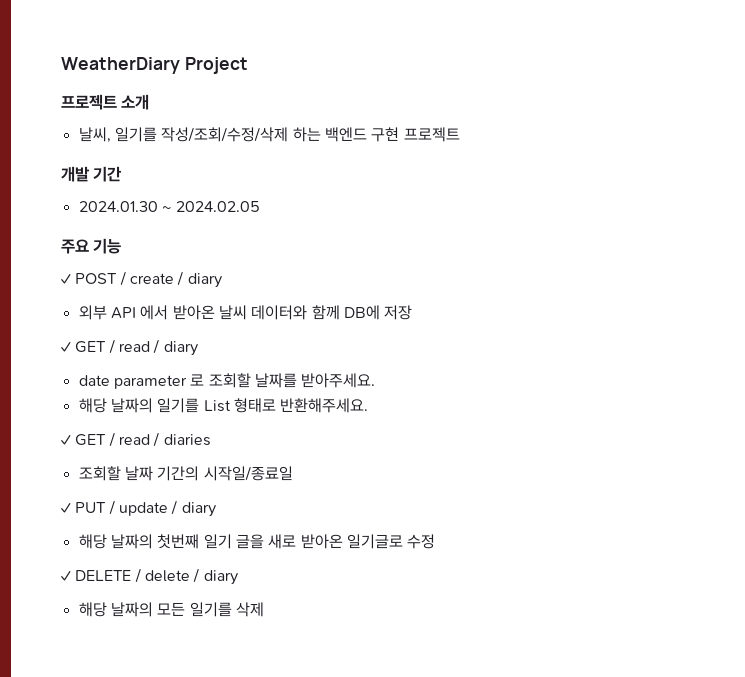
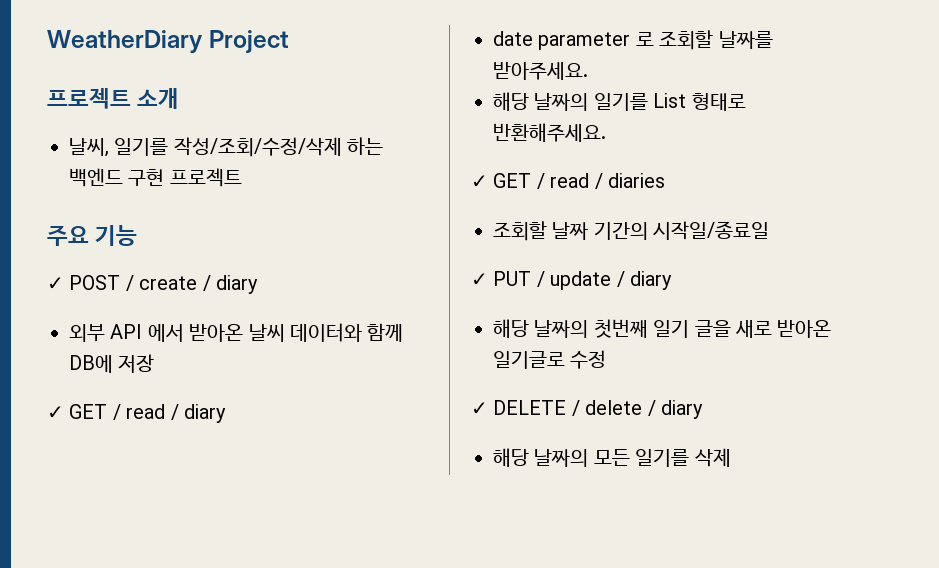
- 개발 기간
- 2024.01.30 ~ 2024.02.05

